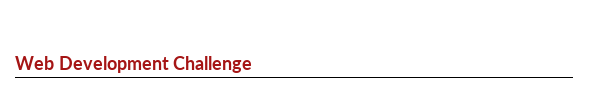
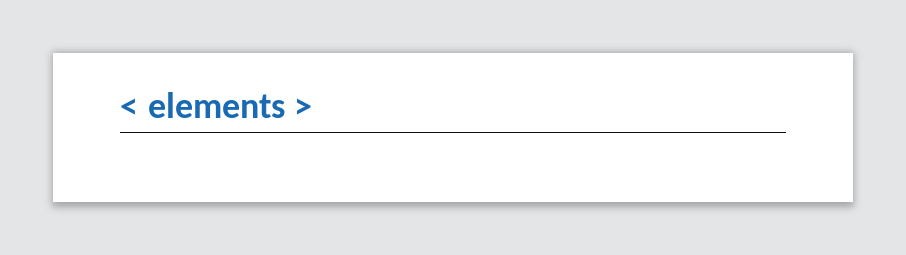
- Web Development Challenge
+ < elements >

